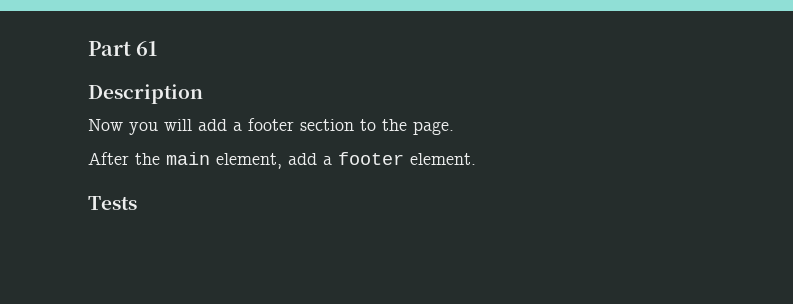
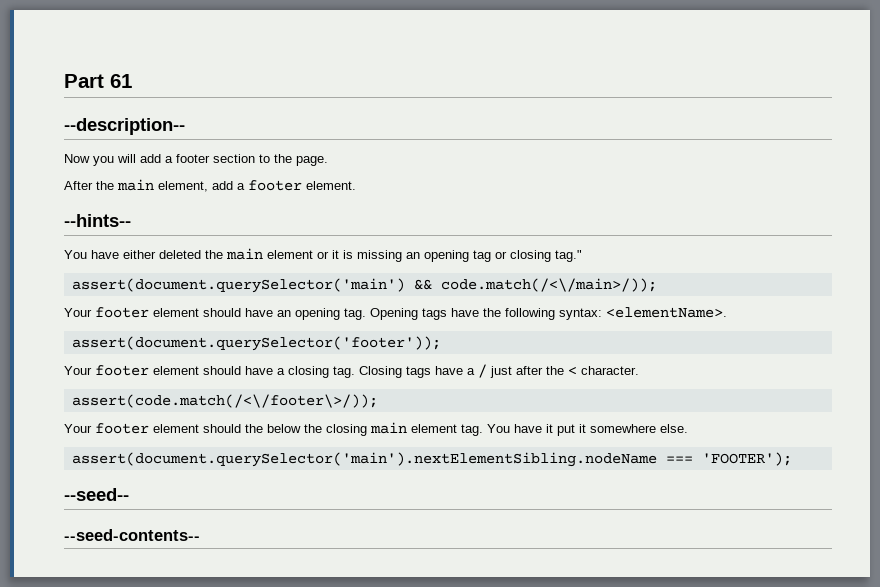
- Description
+ --description--
- Tests
+ --hints--
+ You have either deleted the main element or it is missing an opening tag or closing tag."
+ assert(document.querySelector('main') && code.match(/<\/main>/));
+ Your footer element should have an opening tag. Opening tags have the following syntax: <elementName>.
+ assert(document.querySelector('footer'));
+ Your footer element should have a closing tag. Closing tags have a / just after the < character.
+ assert(code.match(/<\/footer\>/));
+ Your footer element should the below the closing main element tag. You have it put it somewhere else.
+ assert(document.querySelector('main').nextElementSibling.nodeName === 'FOOTER');
+ --seed--
+ --seed-contents--

